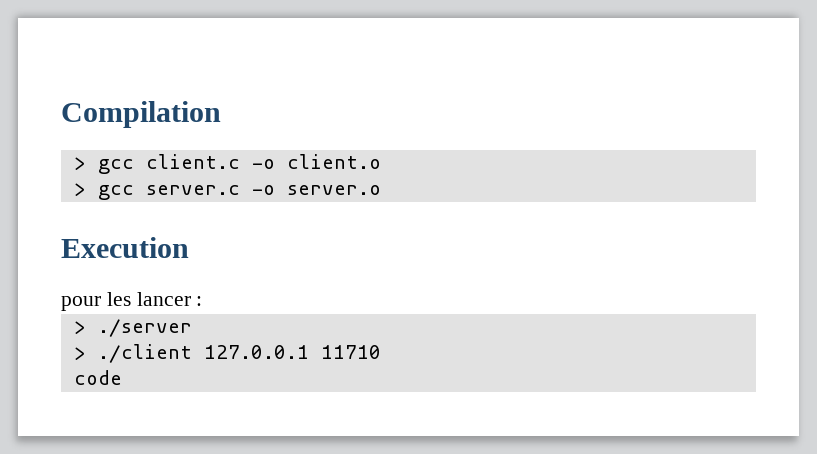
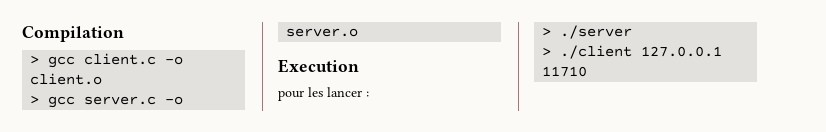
- code

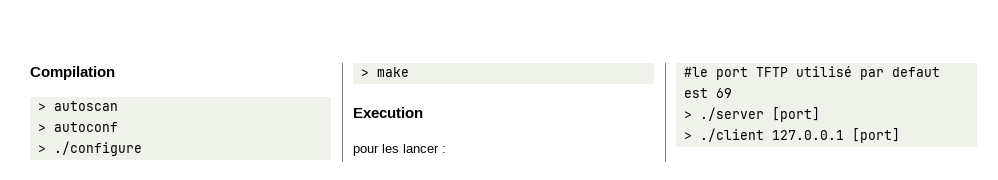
- > gcc client.c -o client.o
- > gcc server.c -o server.o
+ > autoscan
+ > autoconf
+ > ./configure
+ > make
+ #le port TFTP utilisé par defaut est 69
- > ./server
+ > ./server [port]
- > ./client 127.0.0.1 11710
+ > ./client 127.0.0.1 [port]

